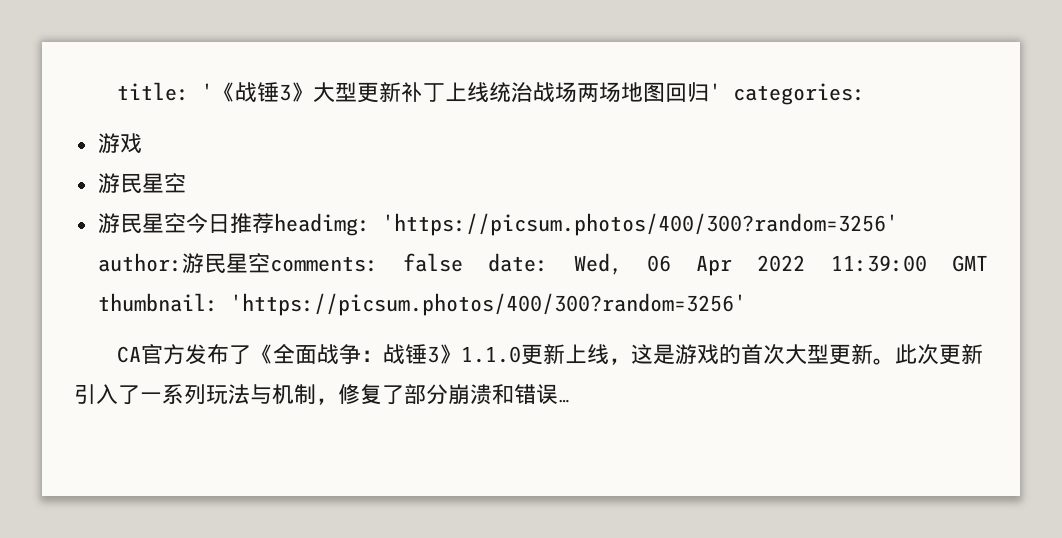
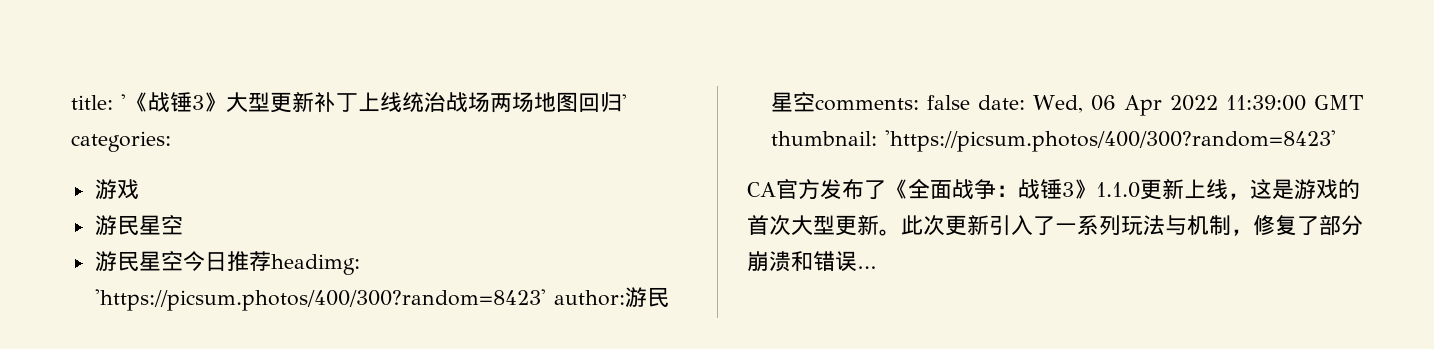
- 游民星空今日推荐headimg: 'https://picsum.photos/400/300?random=3256' author:游民星空comments: false date: Wed, 06 Apr 2022 11:39:00 GMT thumbnail: 'https://picsum.photos/400/300?random=3256'
+ 游民星空今日推荐headimg: 'https://picsum.photos/400/300?random=8423' author:游民星空comments: false date: Wed, 06 Apr 2022 11:39:00 GMT thumbnail: 'https://picsum.photos/400/300?random=8423'

